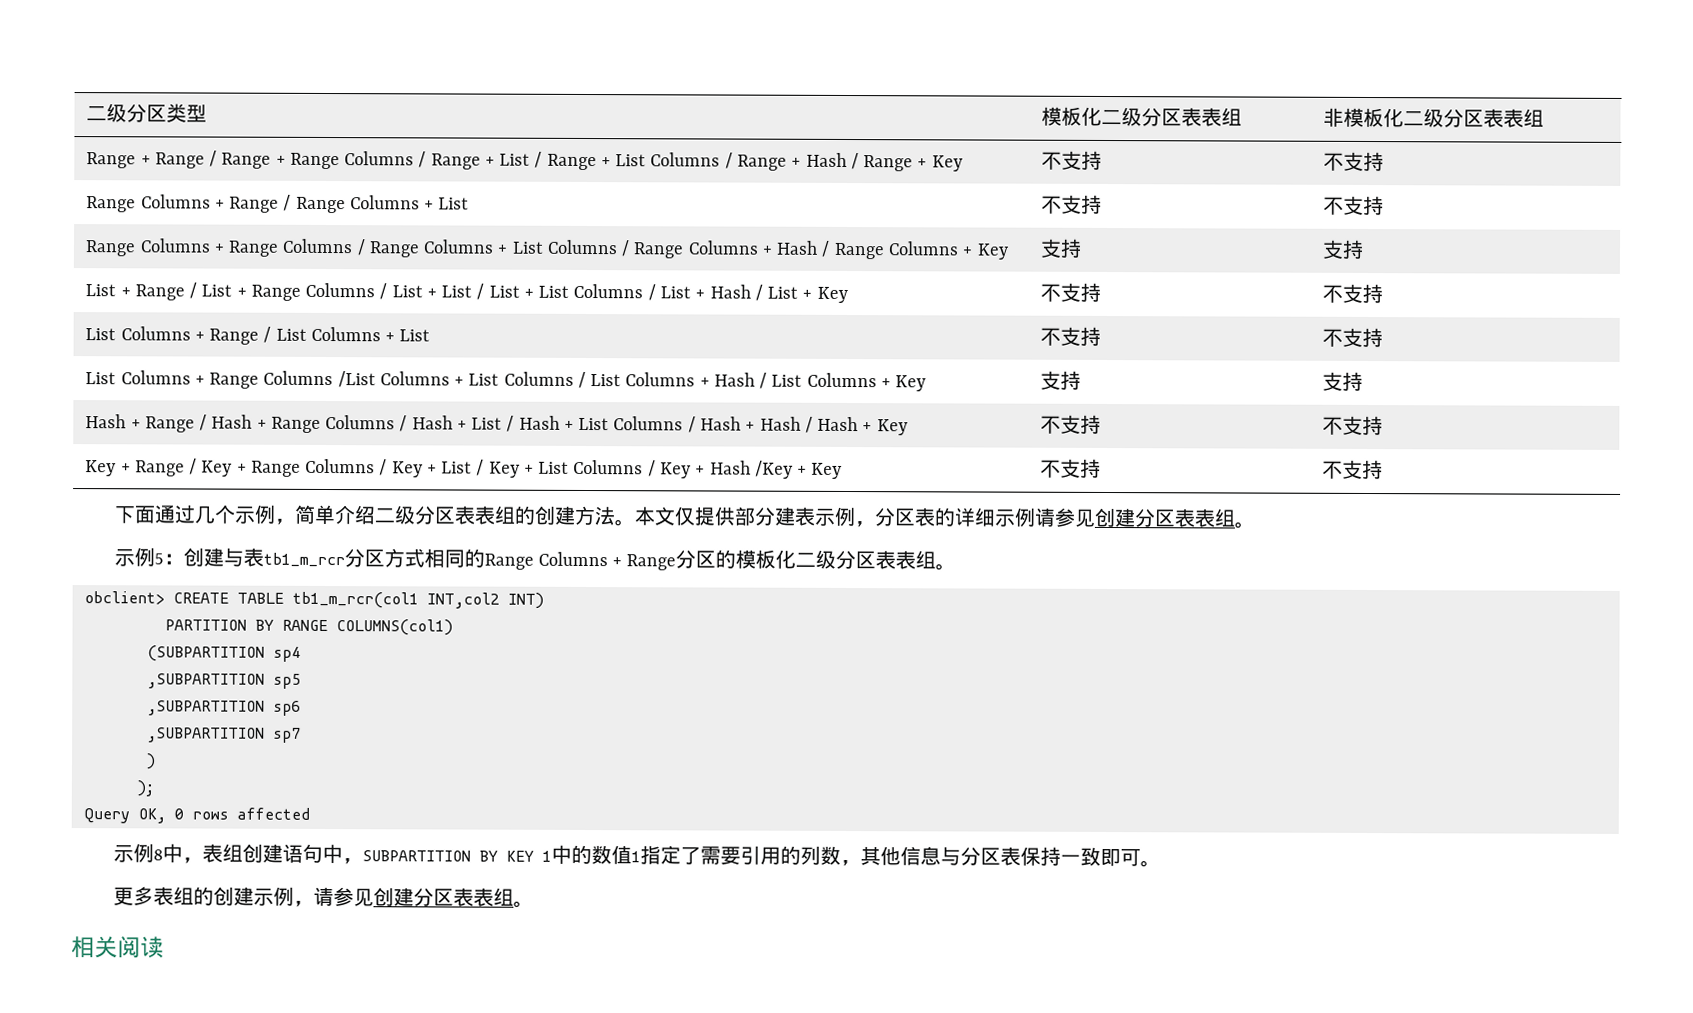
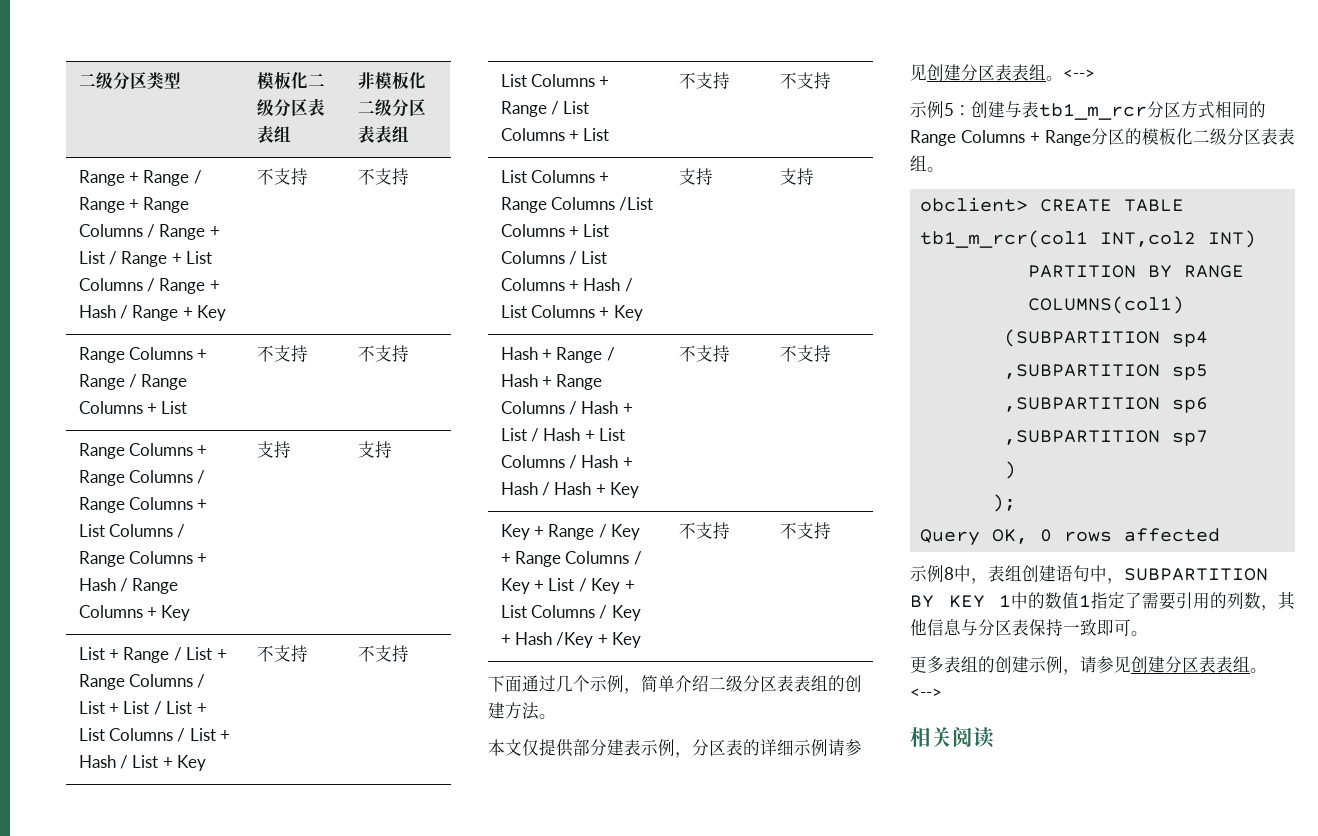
- 下面通过几个示例，简单介绍二级分区表表组的创建方法。本文仅提供部分建表示例，分区表的详细示例请参见创建分区表表组。
+ 下面通过几个示例，简单介绍二级分区表表组的创建方法。
+ 本文仅提供部分建表示例，分区表的详细示例请参见创建分区表表组。<-->
- 更多表组的创建示例，请参见创建分区表表组。
+ 更多表组的创建示例，请参见创建分区表表组。<-->

